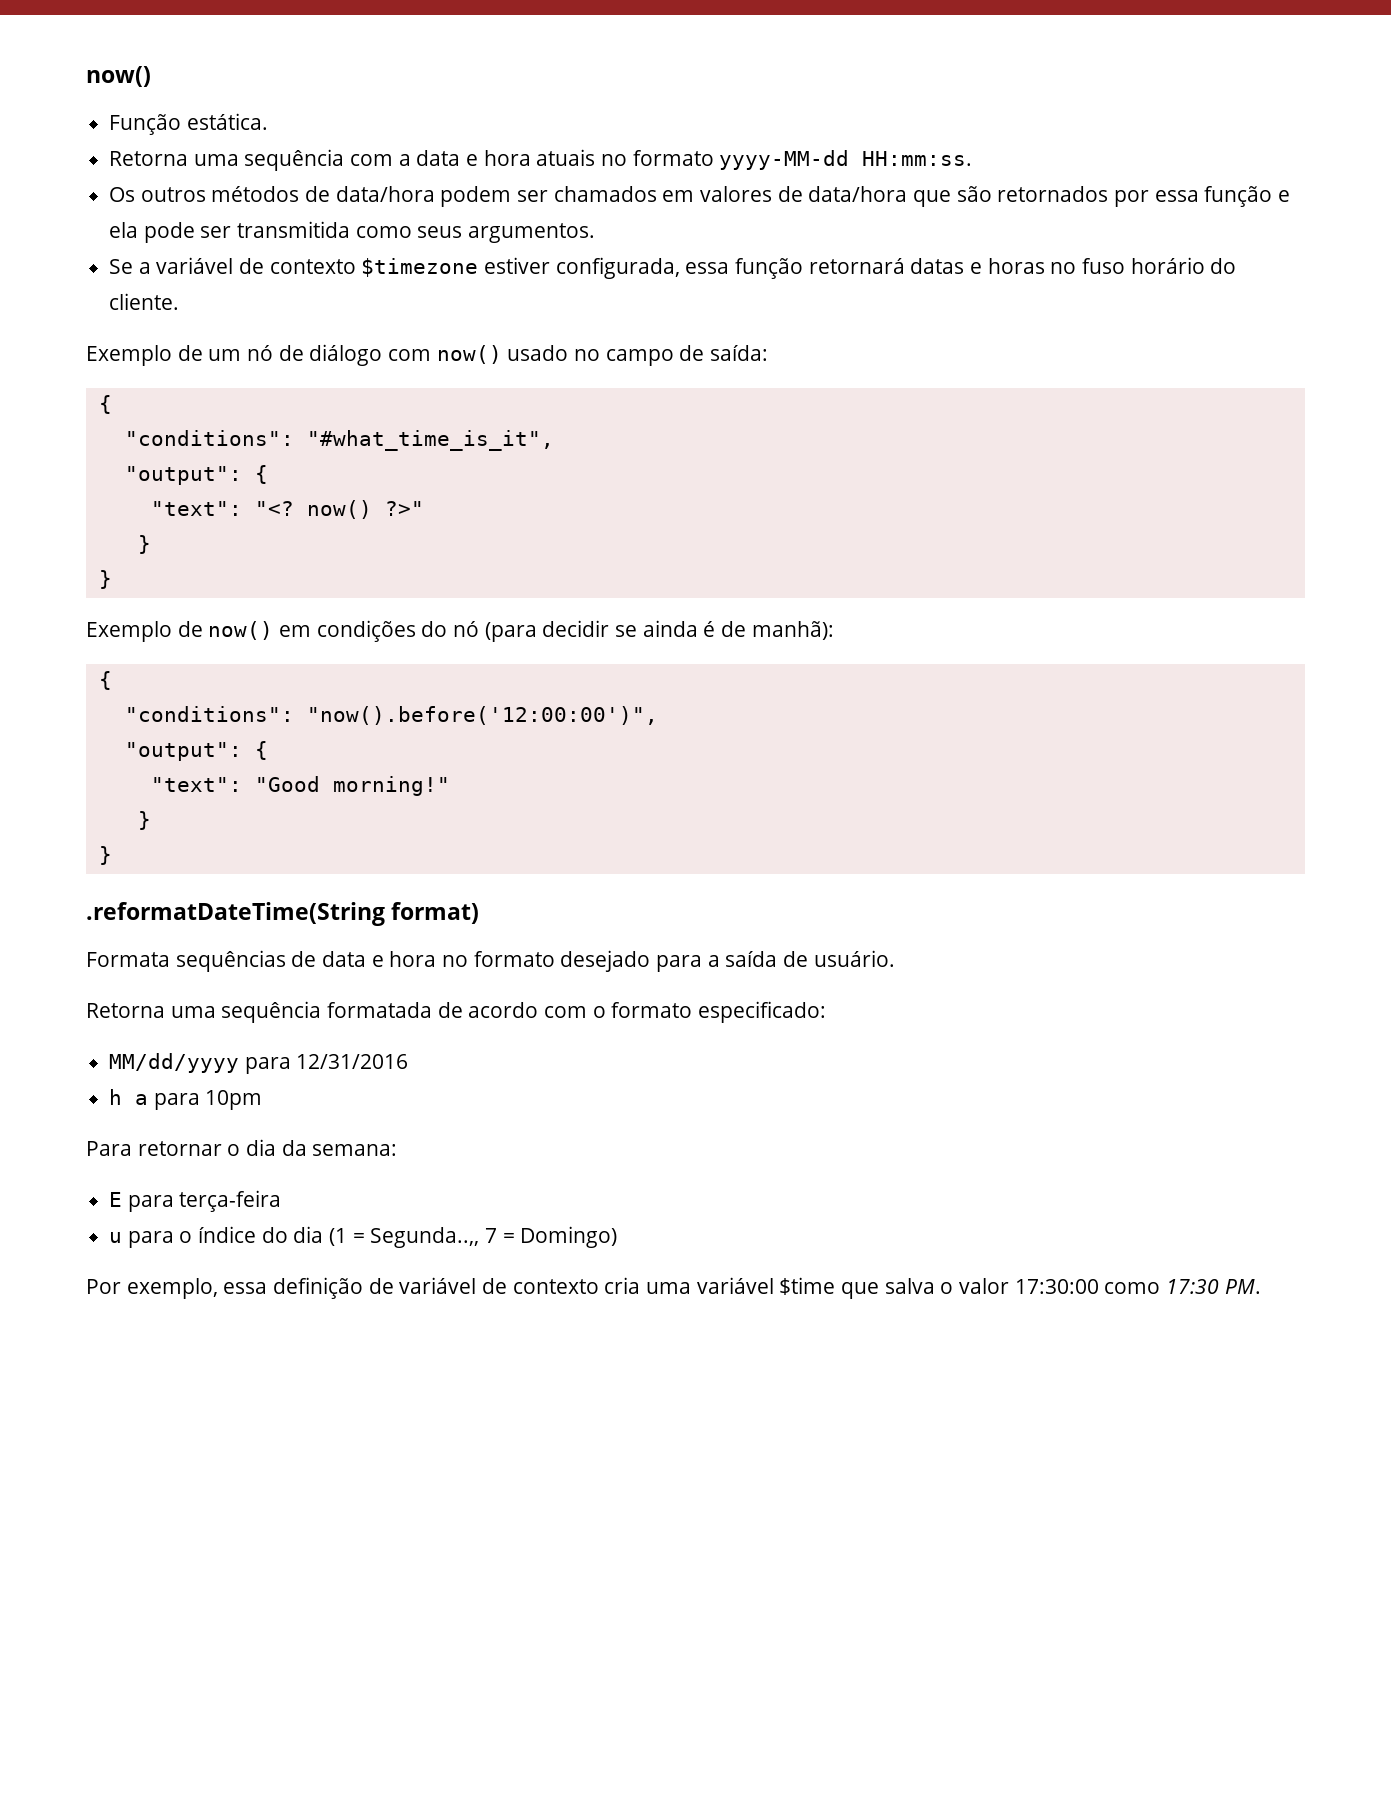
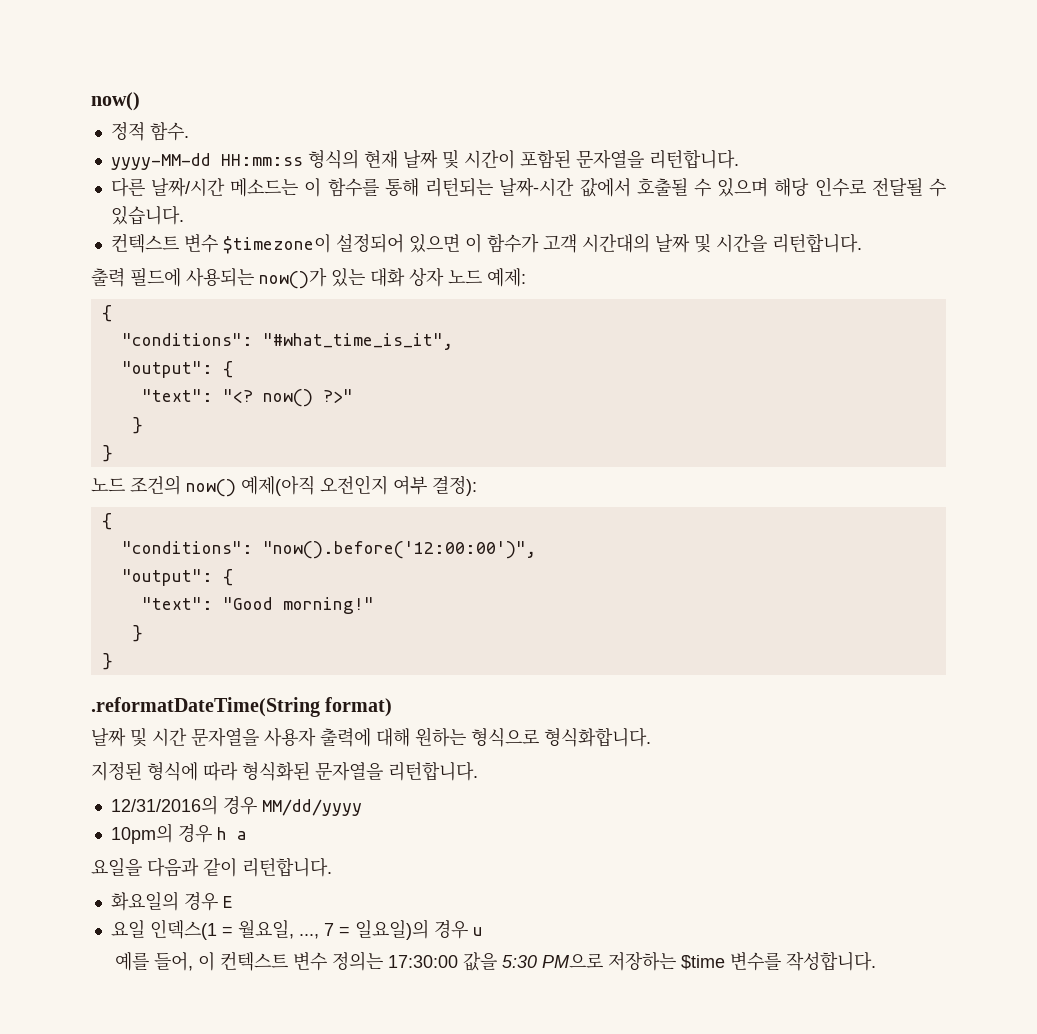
- Função estática.
- Retorna uma sequência com a data e hora atuais no formato yyyy-MM-dd HH:mm:ss.
- Os outros métodos de data/hora podem ser chamados em valores de data/hora que são retornados por essa função e ela pode ser transmitida como seus argumentos.
- Se a variável de contexto $timezone estiver configurada, essa função retornará datas e horas no fuso horário do cliente.
- Exemplo de um nó de diálogo com now() usado no campo de saída:
+ 정적 함수.
+ yyyy-MM-dd HH:mm:ss 형식의 현재 날짜 및 시간이 포함된 문자열을 리턴합니다.
+ 다른 날짜/시간 메소드는 이 함수를 통해 리턴되는 날짜-시간 값에서 호출될 수 있으며 해당 인수로 전달될 수 있습니다.
+ 컨텍스트 변수 $timezone이 설정되어 있으면 이 함수가 고객 시간대의 날짜 및 시간을 리턴합니다.
+ 출력 필드에 사용되는 now()가 있는 대화 상자 노드 예제:
- Exemplo de now() em condições do nó (para decidir se ainda é de manhã):
+ 노드 조건의 now() 예제(아직 오전인지 여부 결정):
- Formata sequências de data e hora no formato desejado para a saída de usuário.
- Retorna uma sequência formatada de acordo com o formato especificado:
- MM/dd/yyyy para 12/31/2016
- h a para 10pm
- Para retornar o dia da semana:
- E para terça-feira
- u para o índice do dia (1 = Segunda..,, 7 = Domingo)
- Por exemplo, essa definição de variável de contexto cria uma variável $time que salva o valor 17:30:00 como 17:30 PM.
+ 날짜 및 시간 문자열을 사용자 출력에 대해 원하는 형식으로 형식화합니다.
+ 지정된 형식에 따라 형식화된 문자열을 리턴합니다.
+ 12/31/2016의 경우 MM/dd/yyyy
+ 10pm의 경우 h a
+ 요일을 다음과 같이 리턴합니다.
+ 화요일의 경우 E
+ 요일 인덱스(1 = 월요일, ..., 7 = 일요일)의 경우 u
+ 예를 들어, 이 컨텍스트 변수 정의는 17:30:00 값을 5:30 PM으로 저장하는 $time 변수를 작성합니다.

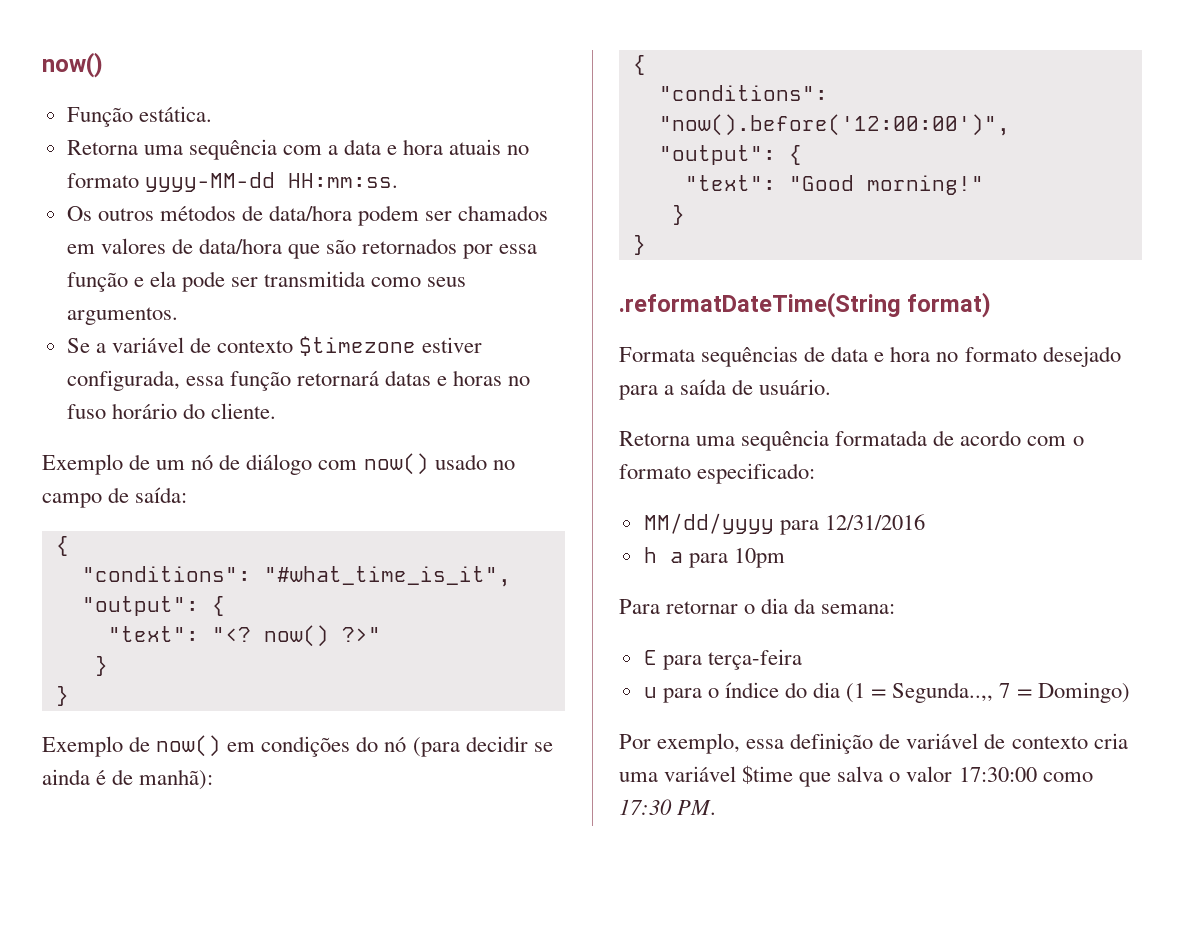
- 정적 함수.
- yyyy-MM-dd HH:mm:ss 형식의 현재 날짜 및 시간이 포함된 문자열을 리턴합니다.
- 다른 날짜/시간 메소드는 이 함수를 통해 리턴되는 날짜-시간 값에서 호출될 수 있으며 해당 인수로 전달될 수 있습니다.
- 컨텍스트 변수 $timezone이 설정되어 있으면 이 함수가 고객 시간대의 날짜 및 시간을 리턴합니다.
- 출력 필드에 사용되는 now()가 있는 대화 상자 노드 예제:
+ Função estática.
+ Retorna uma sequência com a data e hora atuais no formato yyyy-MM-dd HH:mm:ss.
+ Os outros métodos de data/hora podem ser chamados em valores de data/hora que são retornados por essa função e ela pode ser transmitida como seus argumentos.
+ Se a variável de contexto $timezone estiver configurada, essa função retornará datas e horas no fuso horário do cliente.
+ Exemplo de um nó de diálogo com now() usado no campo de saída:
- 노드 조건의 now() 예제(아직 오전인지 여부 결정):
+ Exemplo de now() em condições do nó (para decidir se ainda é de manhã):
- 날짜 및 시간 문자열을 사용자 출력에 대해 원하는 형식으로 형식화합니다.
- 지정된 형식에 따라 형식화된 문자열을 리턴합니다.
- 12/31/2016의 경우 MM/dd/yyyy
- 10pm의 경우 h a
- 요일을 다음과 같이 리턴합니다.
- 화요일의 경우 E
- 요일 인덱스(1 = 월요일, ..., 7 = 일요일)의 경우 u
- 예를 들어, 이 컨텍스트 변수 정의는 17:30:00 값을 5:30 PM으로 저장하는 $time 변수를 작성합니다.
+ Formata sequências de data e hora no formato desejado para a saída de usuário.
+ Retorna uma sequência formatada de acordo com o formato especificado:
+ MM/dd/yyyy para 12/31/2016
+ h a para 10pm
+ Para retornar o dia da semana:
+ E para terça-feira
+ u para o índice do dia (1 = Segunda..,, 7 = Domingo)
+ Por exemplo, essa definição de variável de contexto cria uma variável $time que salva o valor 17:30:00 como 17:30 PM.

